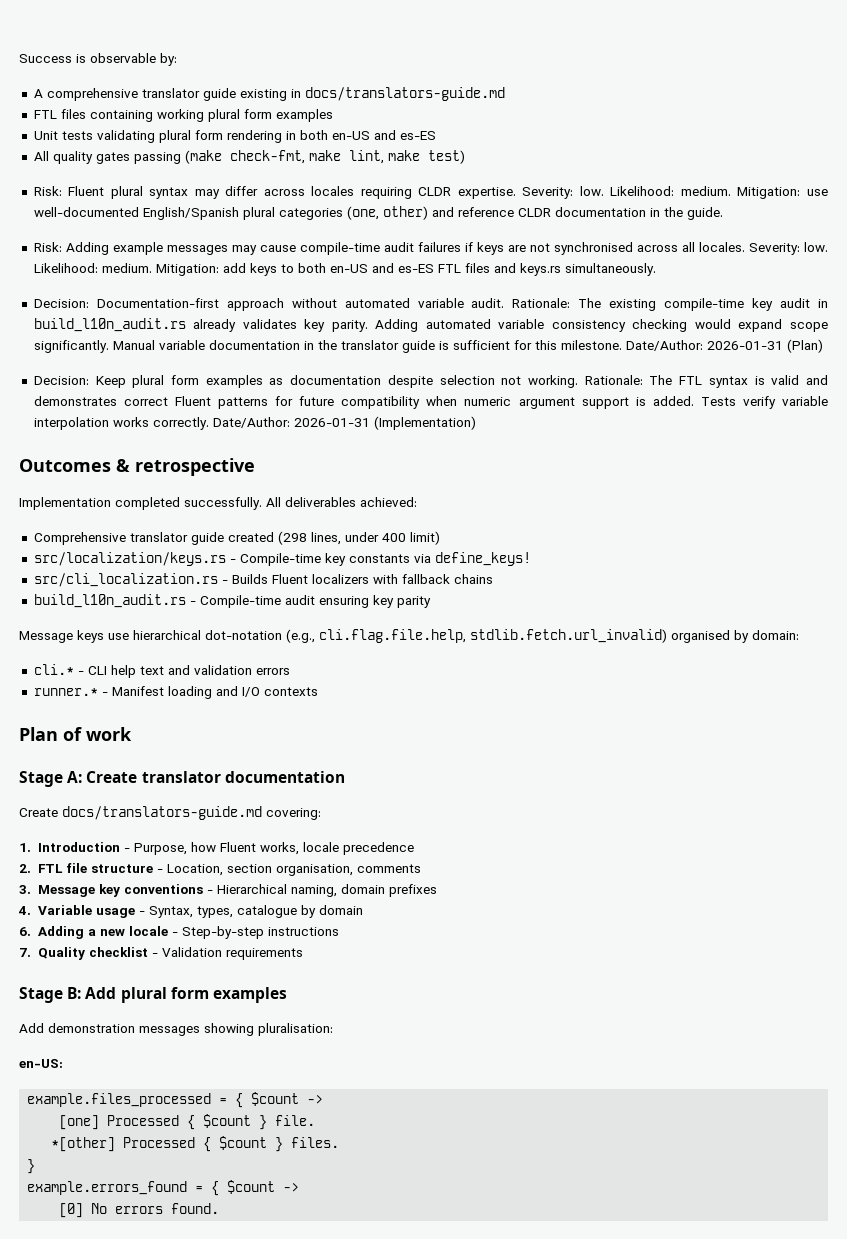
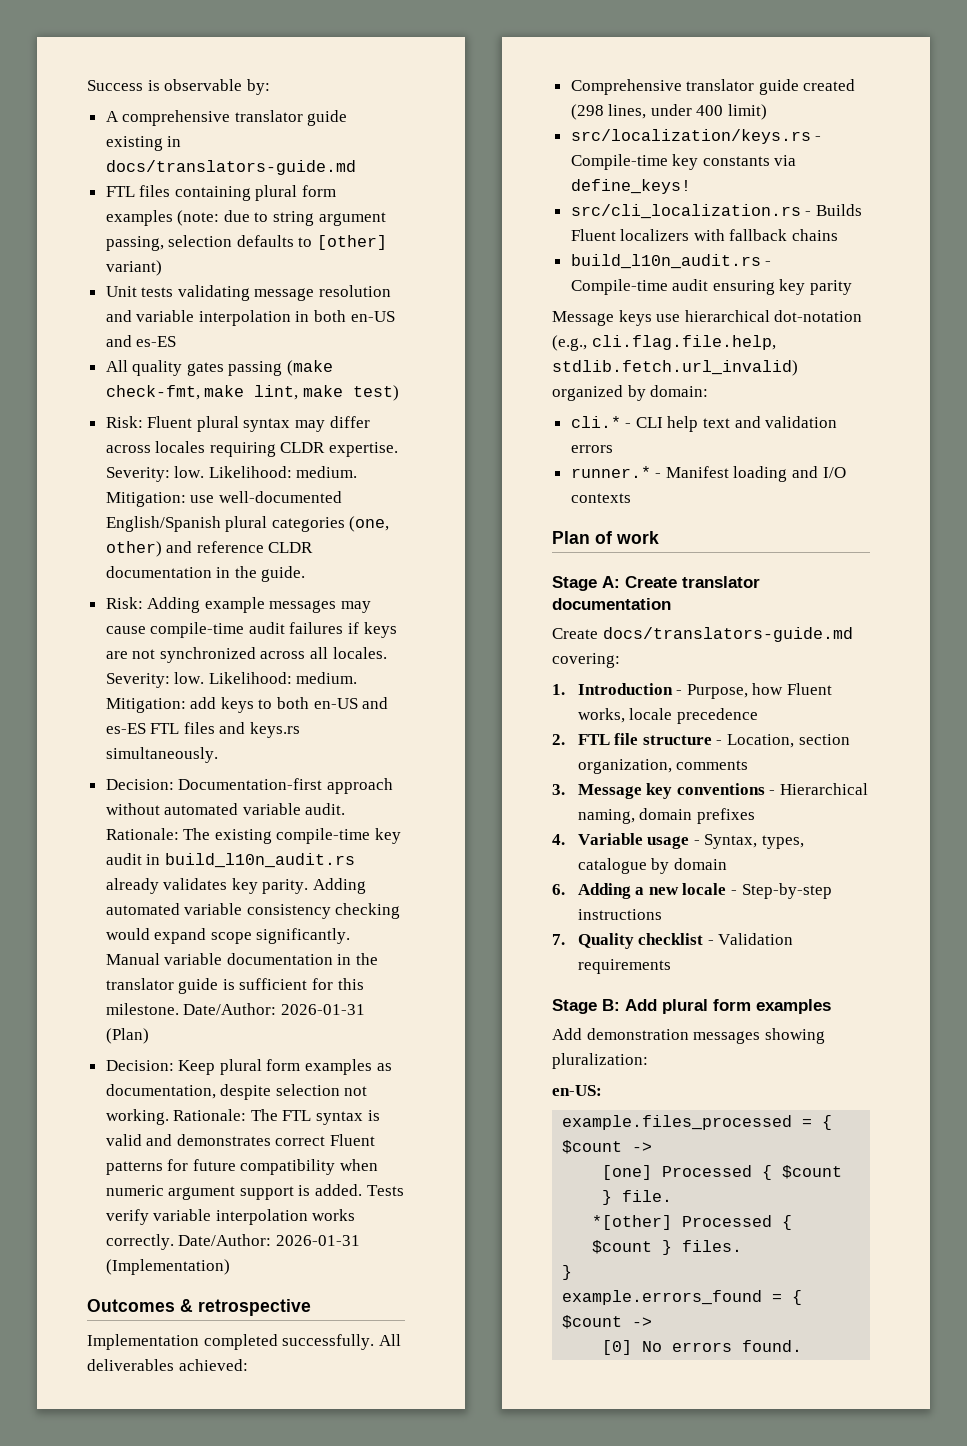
- FTL files containing working plural form examples
- Unit tests validating plural form rendering in both en-US and es-ES
+ FTL files containing plural form examples (note: due to string argument passing, selection defaults to [other] variant)
+ Unit tests validating message resolution and variable interpolation in both en-US and es-ES
- Risk: Adding example messages may cause compile-time audit failures if keys are not synchronised across all locales.
+ Risk: Adding example messages may cause compile-time audit failures if keys are not synchronized across all locales.
- Decision: Keep plural form examples as documentation despite selection not working.
+ Decision: Keep plural form examples as documentation, despite selection not working.
- Message keys use hierarchical dot-notation (e.g., cli.flag.file.help, stdlib.fetch.url_invalid) organised by domain:
+ Message keys use hierarchical dot-notation (e.g., cli.flag.file.help, stdlib.fetch.url_invalid) organized by domain:
- 2. FTL file structure - Location, section organisation, comments
+ 2. FTL file structure - Location, section organization, comments
- Add demonstration messages showing pluralisation:
+ Add demonstration messages showing pluralization:

